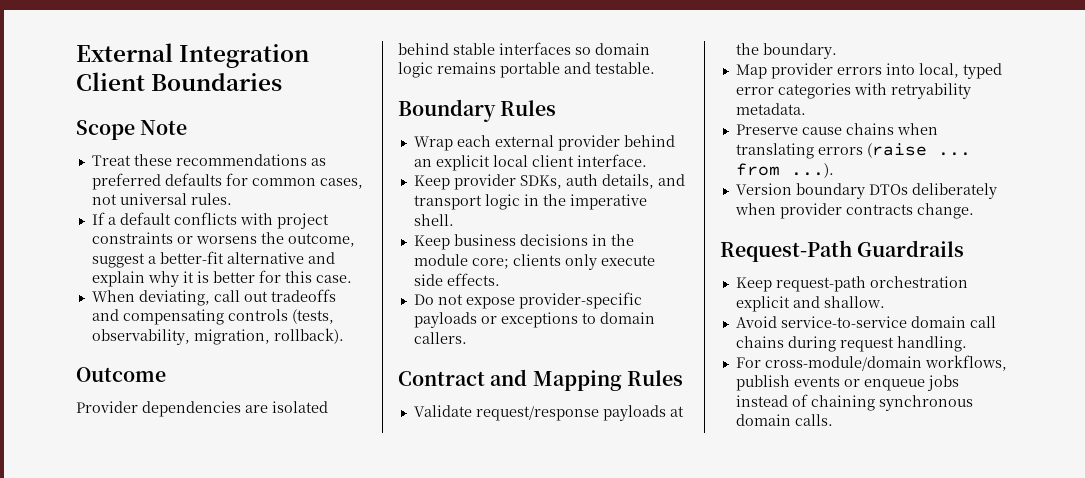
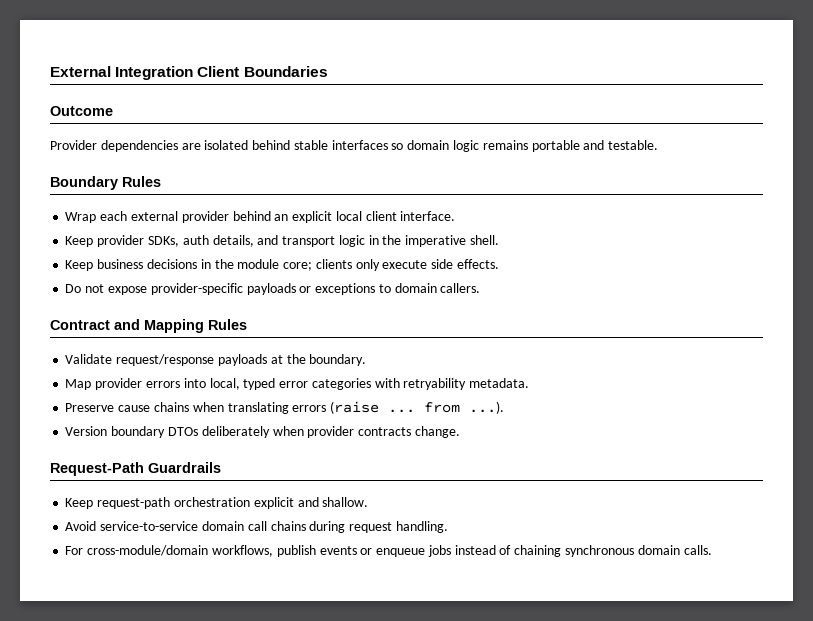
- Scope Note
- Treat these recommendations as preferred defaults for common cases, not universal rules.
- If a default conflicts with project constraints or worsens the outcome, suggest a better-fit alternative and explain why it is better for this case.
- When deviating, call out tradeoffs and compensating controls (tests, observability, migration, rollback).

